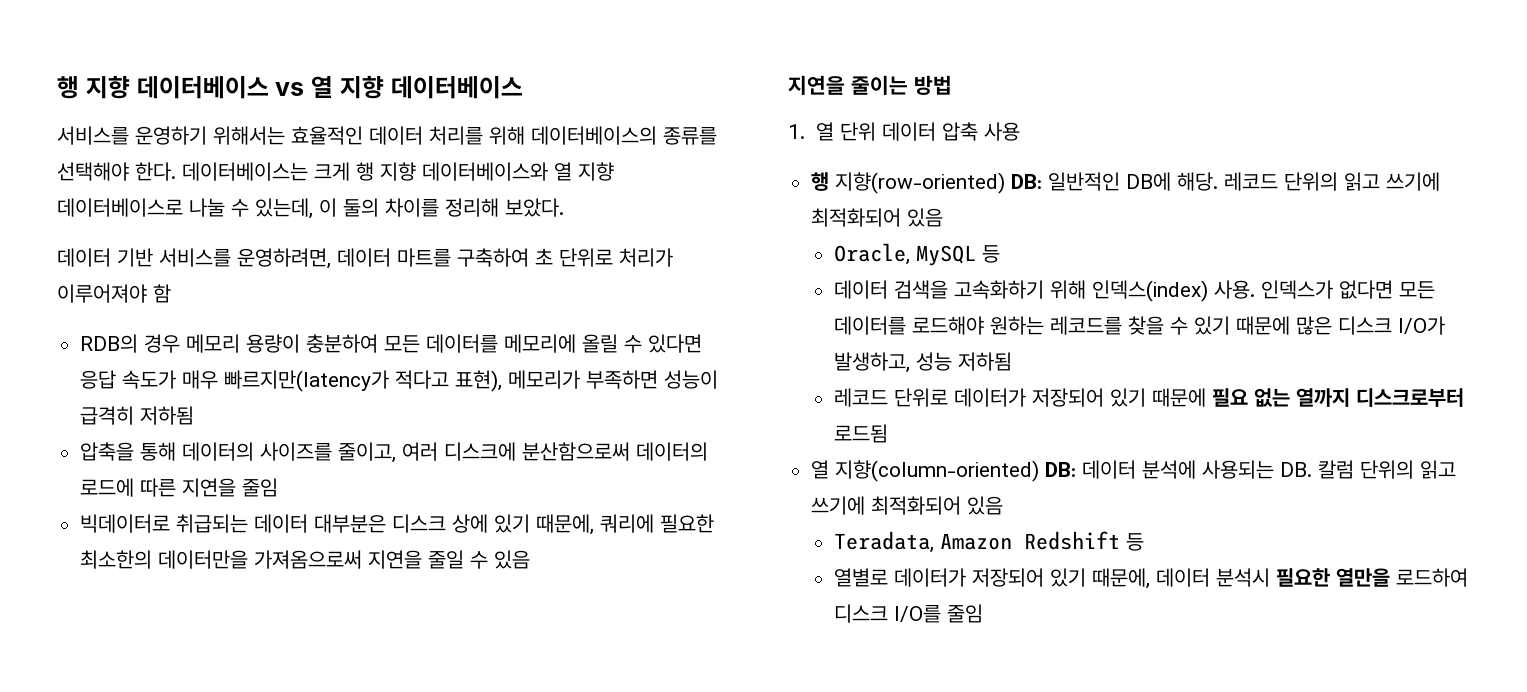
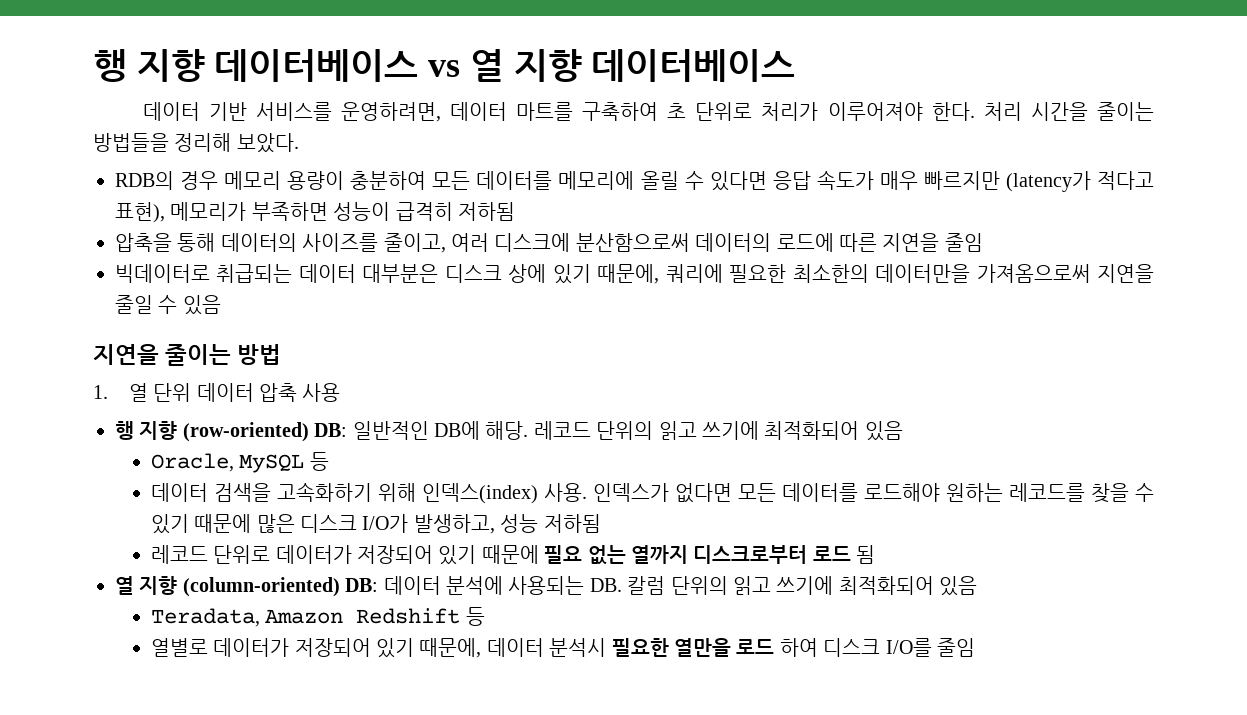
- 서비스를 운영하기 위해서는 효율적인 데이터 처리를 위해 데이터베이스의 종류를 선택해야 한다. 데이터베이스는 크게 행 지향 데이터베이스와 열 지향 데이터베이스로 나눌 수 있는데, 이 둘의 차이를 정리해 보았다.
- 데이터 기반 서비스를 운영하려면, 데이터 마트를 구축하여 초 단위로 처리가 이루어져야 함
+ 데이터 기반 서비스를 운영하려면, 데이터 마트를 구축하여 초 단위로 처리가 이루어져야 한다. 처리 시간을 줄이는 방법들을 정리해 보았다.
- RDB의 경우 메모리 용량이 충분하여 모든 데이터를 메모리에 올릴 수 있다면 응답 속도가 매우 빠르지만(latency가 적다고 표현), 메모리가 부족하면 성능이 급격히 저하됨
+ RDB의 경우 메모리 용량이 충분하여 모든 데이터를 메모리에 올릴 수 있다면 응답 속도가 매우 빠르지만 (latency가 적다고 표현), 메모리가 부족하면 성능이 급격히 저하됨
- 행 지향(row-oriented) DB: 일반적인 DB에 해당.
+ 행 지향 (row-oriented) DB: 일반적인 DB에 해당.
- 레코드 단위로 데이터가 저장되어 있기 때문에 필요 없는 열까지 디스크로부터 로드됨
- 열 지향(column-oriented) DB: 데이터 분석에 사용되는 DB. 칼럼 단위의 읽고 쓰기에 최적화되어 있음
+ 레코드 단위로 데이터가 저장되어 있기 때문에 필요 없는 열까지 디스크로부터 로드 됨
+ 열 지향 (column-oriented) DB: 데이터 분석에 사용되는 DB. 칼럼 단위의 읽고 쓰기에 최적화되어 있음
- 열별로 데이터가 저장되어 있기 때문에, 데이터 분석시 필요한 열만을 로드하여 디스크 I/O를 줄임
+ 열별로 데이터가 저장되어 있기 때문에, 데이터 분석시 필요한 열만을 로드 하여 디스크 I/O를 줄임

